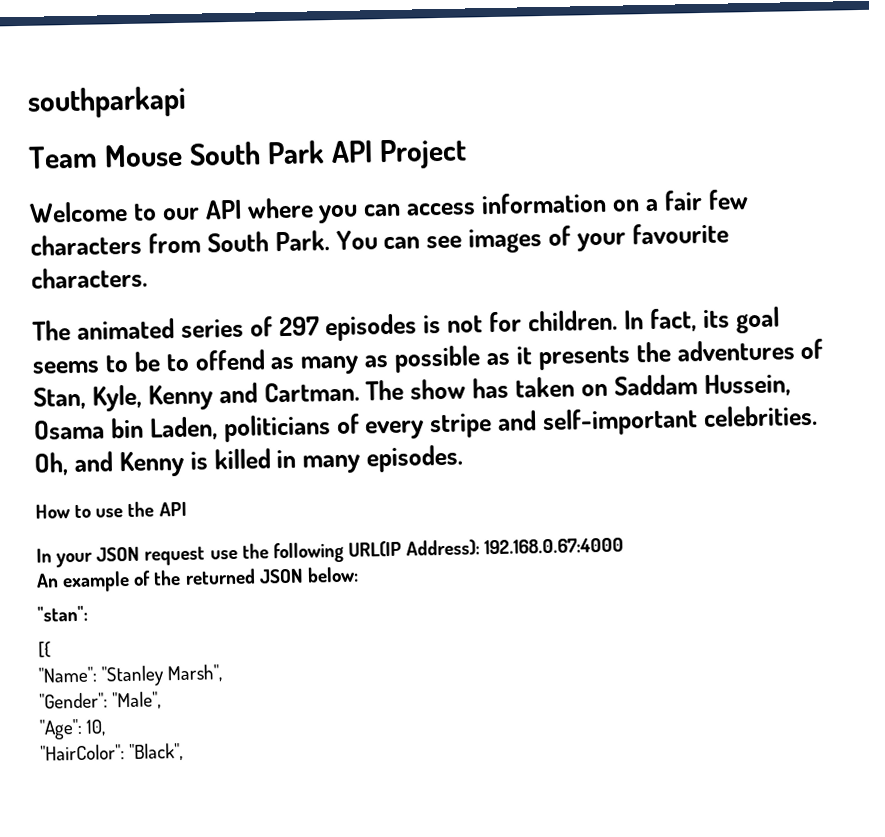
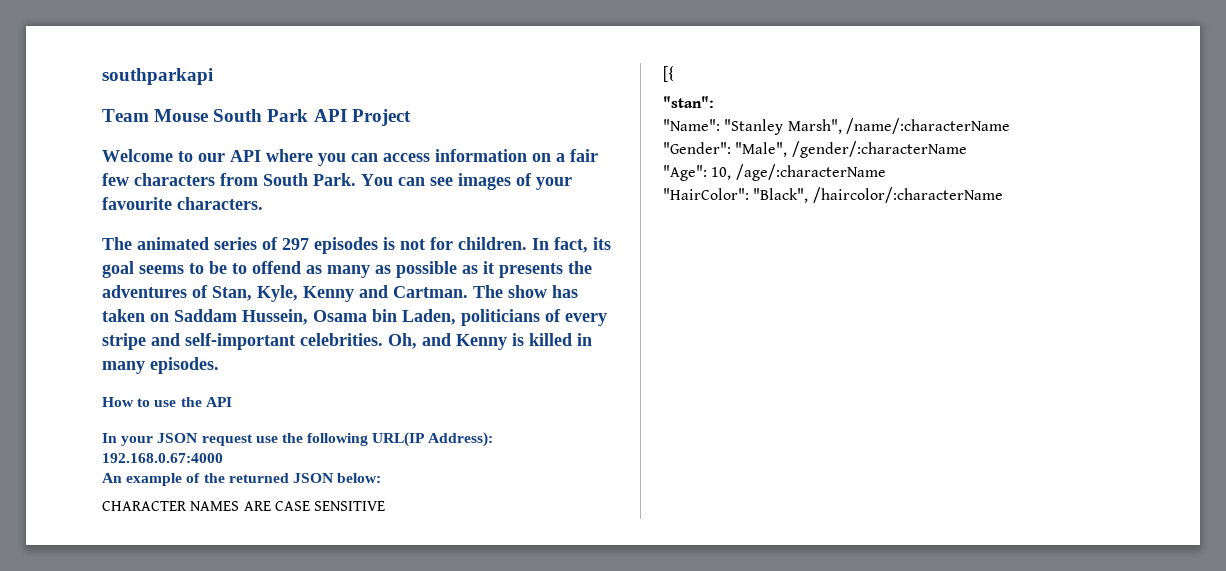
- "stan":
+ CHARACTER NAMES ARE CASE SENSITIVE
+ "stan":
- "Name": "Stanley Marsh",
+ "Name": "Stanley Marsh", /name/:characterName
- "Gender": "Male",
+ "Gender": "Male", /gender/:characterName
- "Age": 10,
+ "Age": 10, /age/:characterName
- "HairColor": "Black",
+ "HairColor": "Black", /haircolor/:characterName

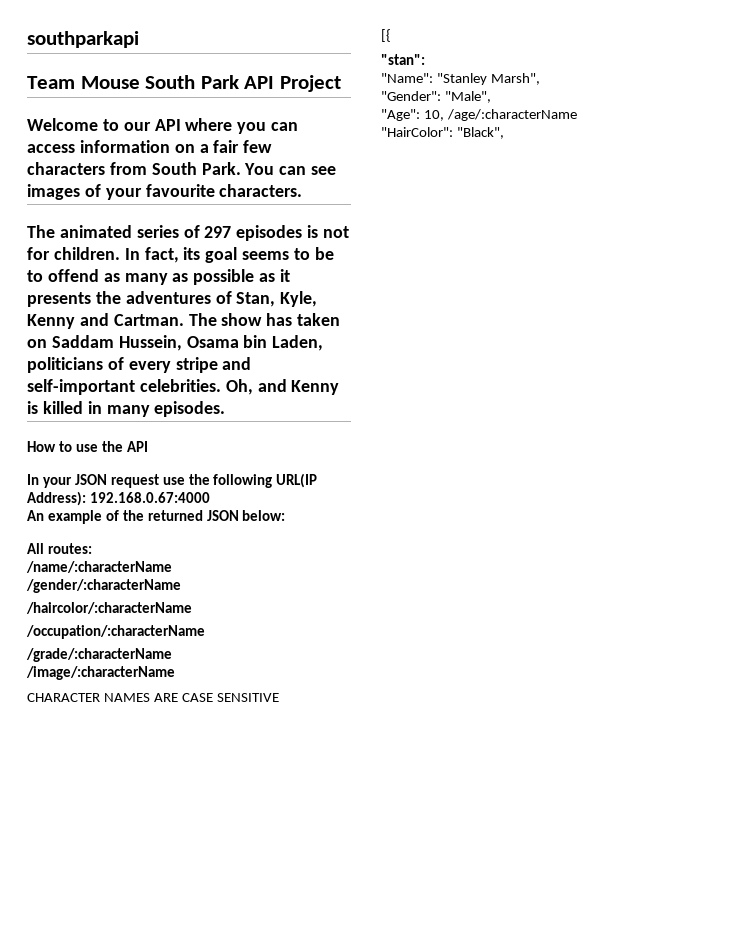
+ All routes:
+ /name/:characterName
+ /gender/:characterName
+ /haircolor/:characterName
+ /occupation/:characterName
+ /grade/:characterName
+ /image/:characterName
- "Name": "Stanley Marsh", /name/:characterName
+ "Name": "Stanley Marsh",
- "Gender": "Male", /gender/:characterName
+ "Gender": "Male",
- "HairColor": "Black", /haircolor/:characterName
+ "HairColor": "Black",

